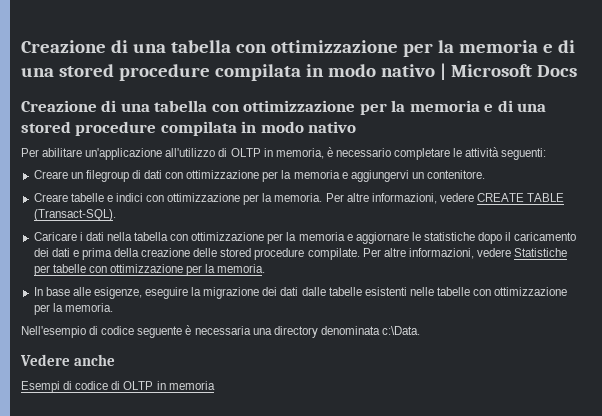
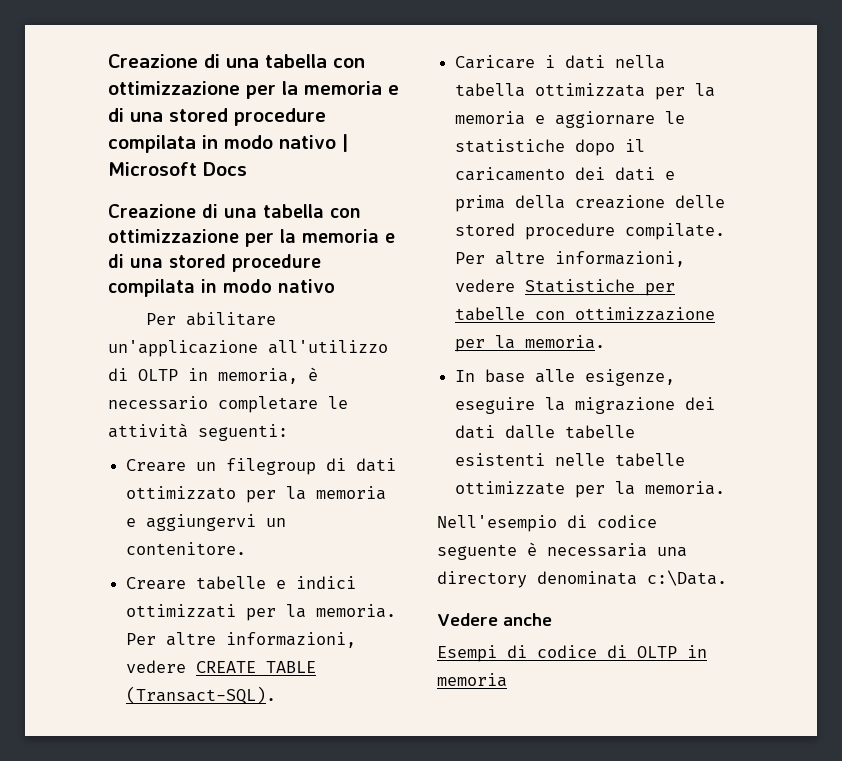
- Creare un filegroup di dati con ottimizzazione per la memoria e aggiungervi un contenitore.
+ Creare un filegroup di dati ottimizzato per la memoria e aggiungervi un contenitore.
- Creare tabelle e indici con ottimizzazione per la memoria.
+ Creare tabelle e indici ottimizzati per la memoria.
- Caricare i dati nella tabella con ottimizzazione per la memoria e aggiornare le statistiche dopo il caricamento dei dati e prima della creazione delle stored procedure compilate.
+ Caricare i dati nella tabella ottimizzata per la memoria e aggiornare le statistiche dopo il caricamento dei dati e prima della creazione delle stored procedure compilate.
- In base alle esigenze, eseguire la migrazione dei dati dalle tabelle esistenti nelle tabelle con ottimizzazione per la memoria.
+ In base alle esigenze, eseguire la migrazione dei dati dalle tabelle esistenti nelle tabelle ottimizzate per la memoria.

